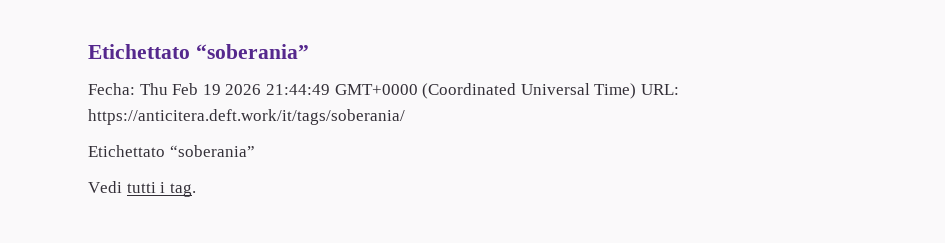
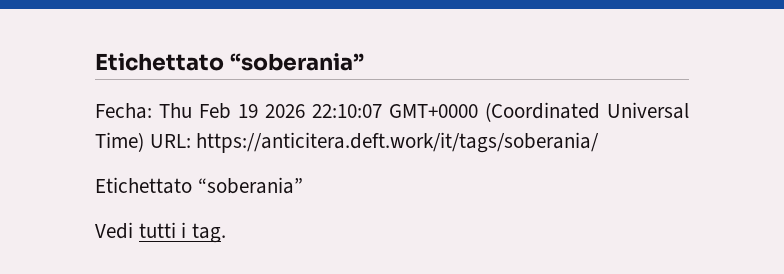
- Fecha: Thu Feb 19 2026 21:44:49 GMT+0000 (Coordinated Universal Time) URL: https://anticitera.deft.work/it/tags/soberania/
+ Fecha: Thu Feb 19 2026 22:10:07 GMT+0000 (Coordinated Universal Time) URL: https://anticitera.deft.work/it/tags/soberania/

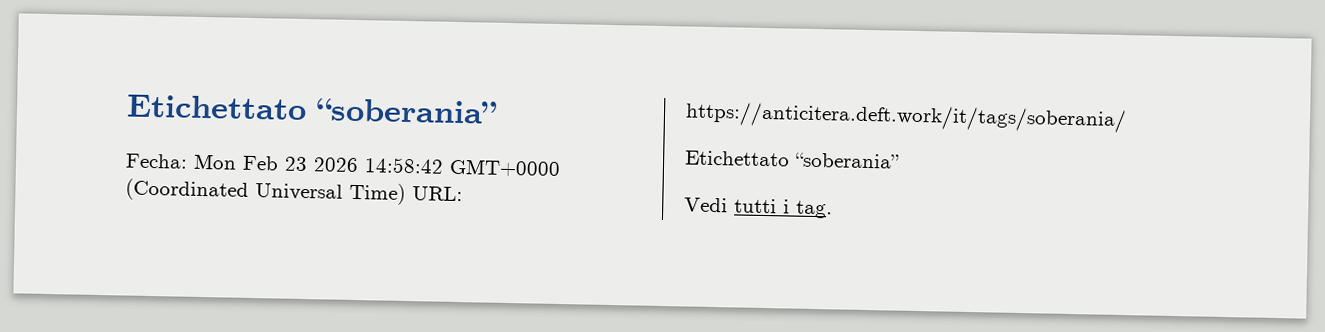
- Fecha: Thu Feb 19 2026 22:10:07 GMT+0000 (Coordinated Universal Time) URL: https://anticitera.deft.work/it/tags/soberania/
+ Fecha: Mon Feb 23 2026 14:58:42 GMT+0000 (Coordinated Universal Time) URL: https://anticitera.deft.work/it/tags/soberania/

